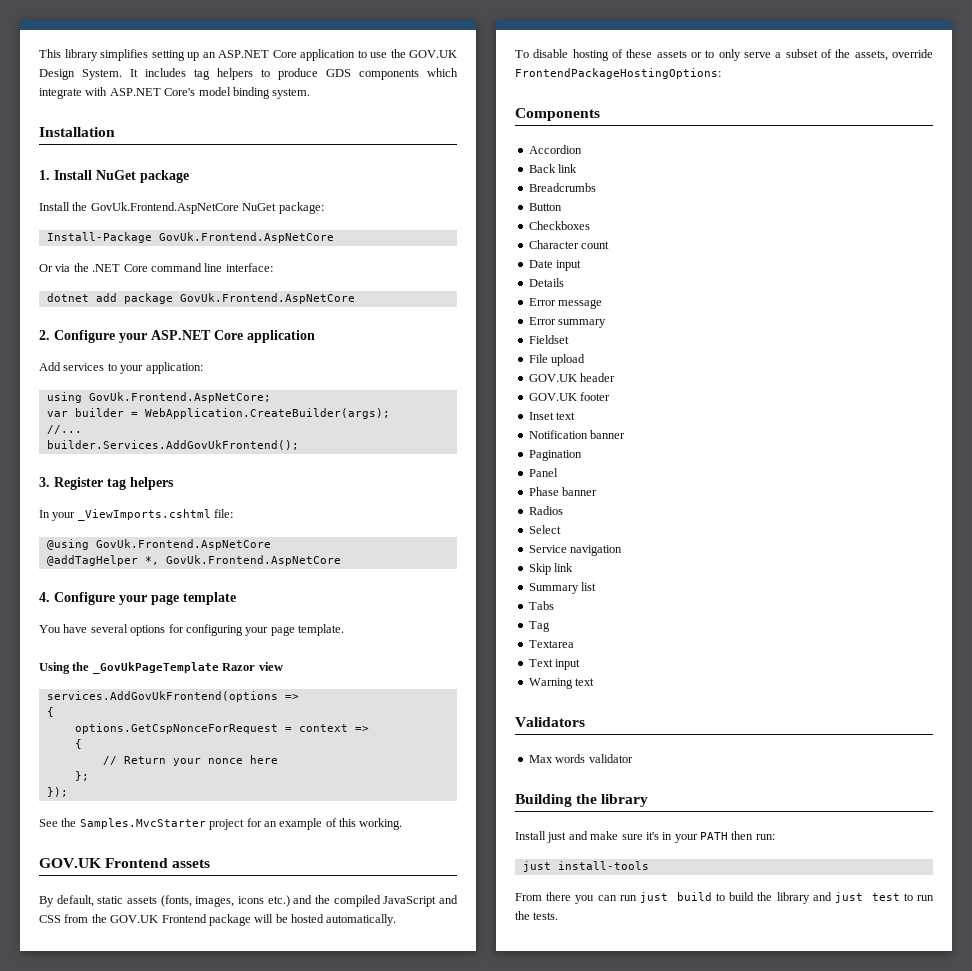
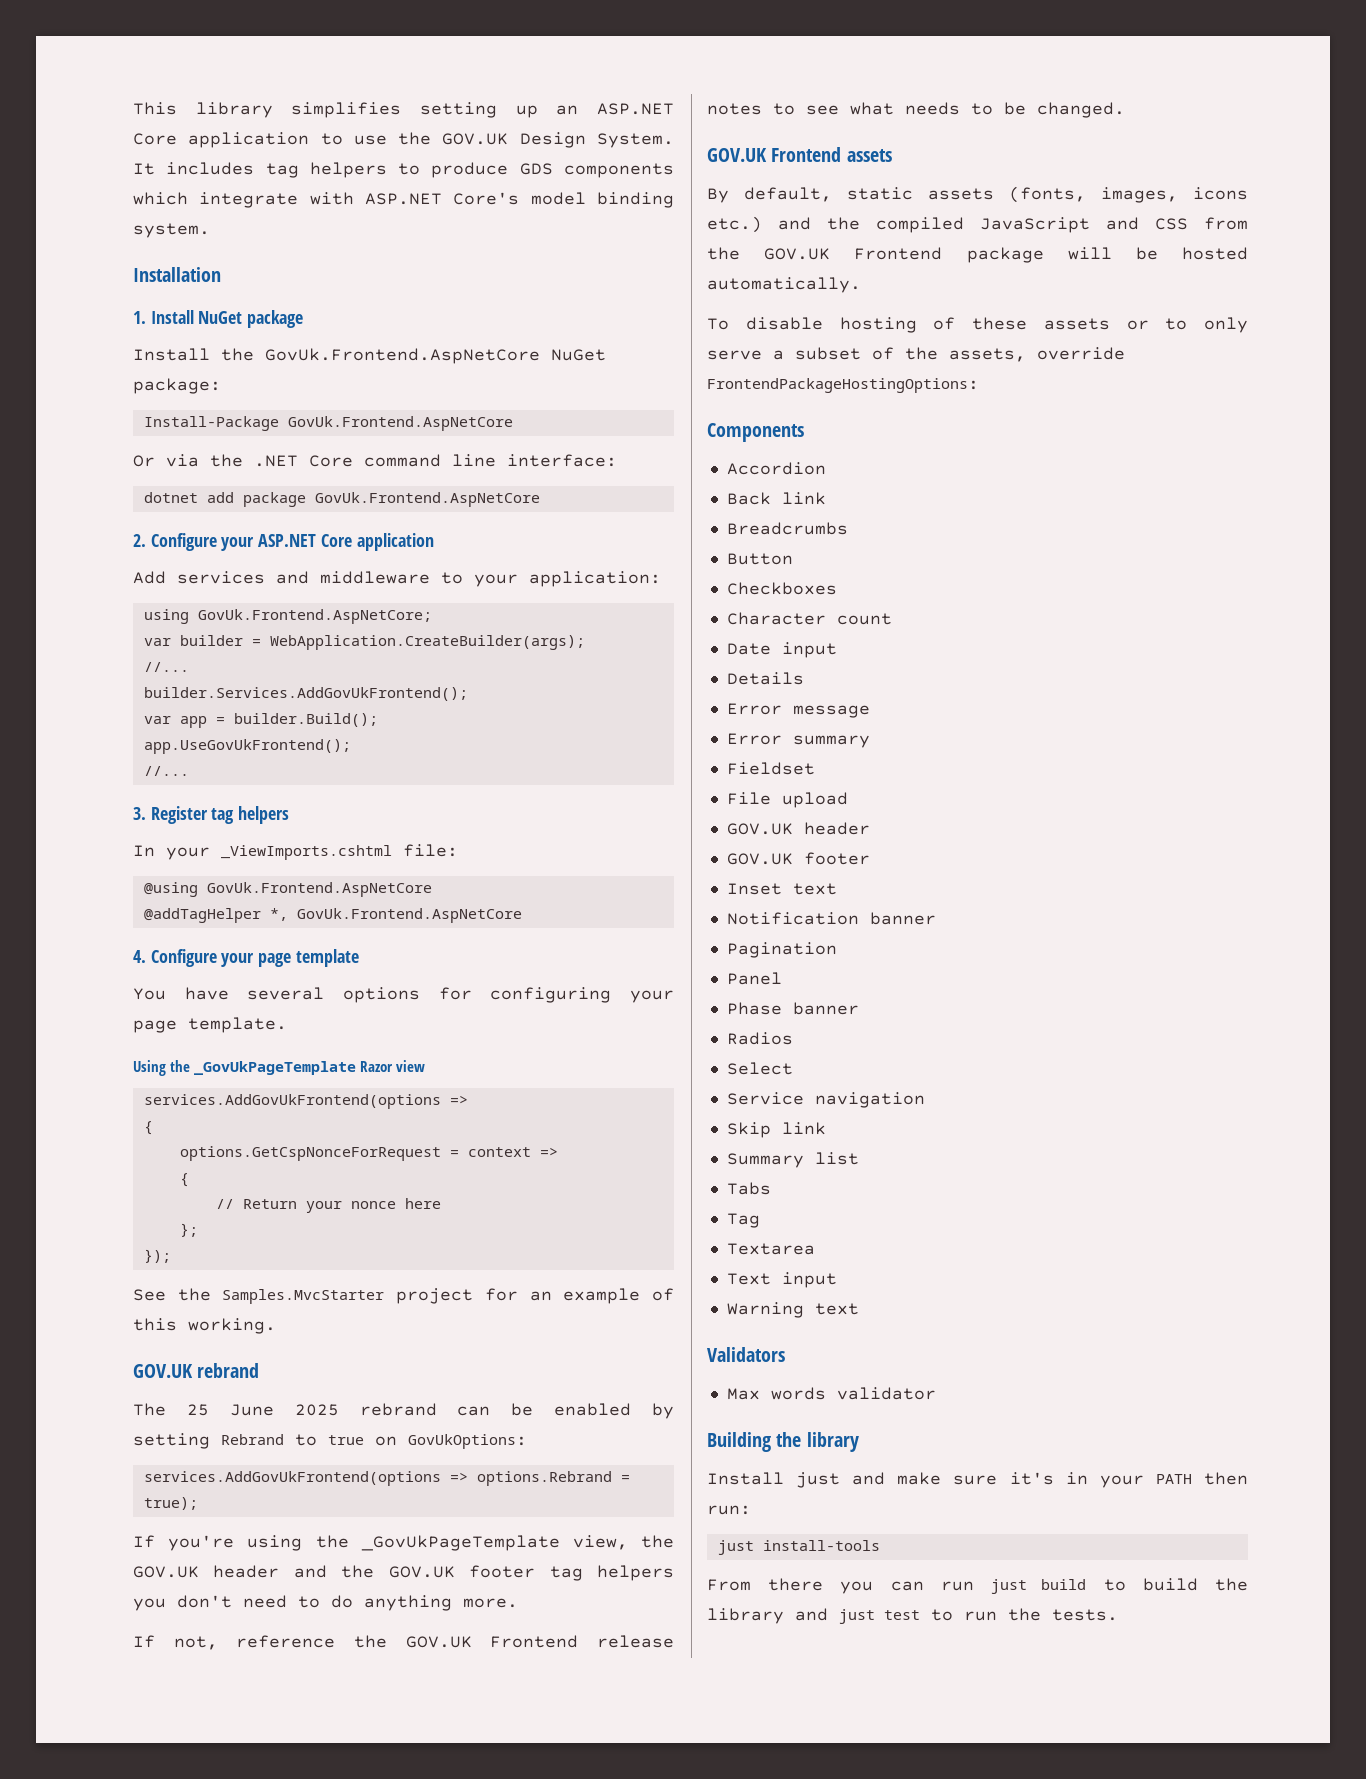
- Add services to your application:
+ Add services and middleware to your application:
+ var app = builder.Build();
+ app.UseGovUkFrontend();
+ //...
+ GOV.UK rebrand
+ The 25 June 2025 rebrand can be enabled by setting Rebrand to true on GovUkOptions:
+ services.AddGovUkFrontend(options => options.Rebrand = true);
+ If you're using the _GovUkPageTemplate view, the GOV.UK header and the GOV.UK footer tag helpers you don't need to do anything more.
+ If not, reference the GOV.UK Frontend release notes to see what needs to be changed.

